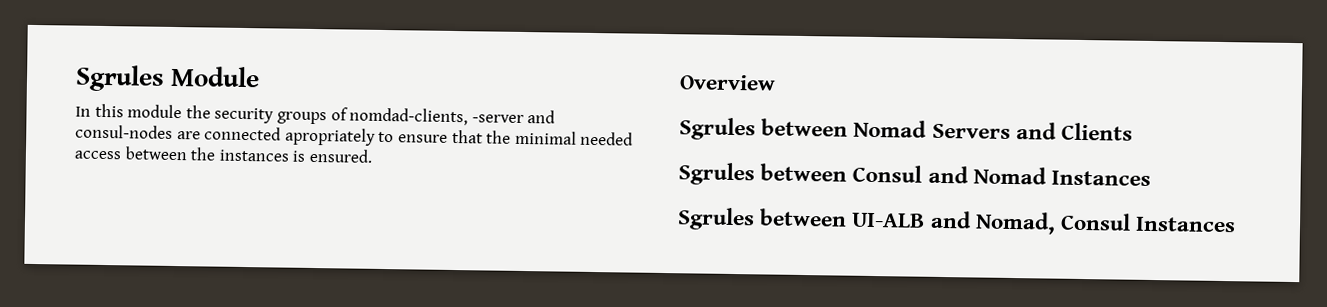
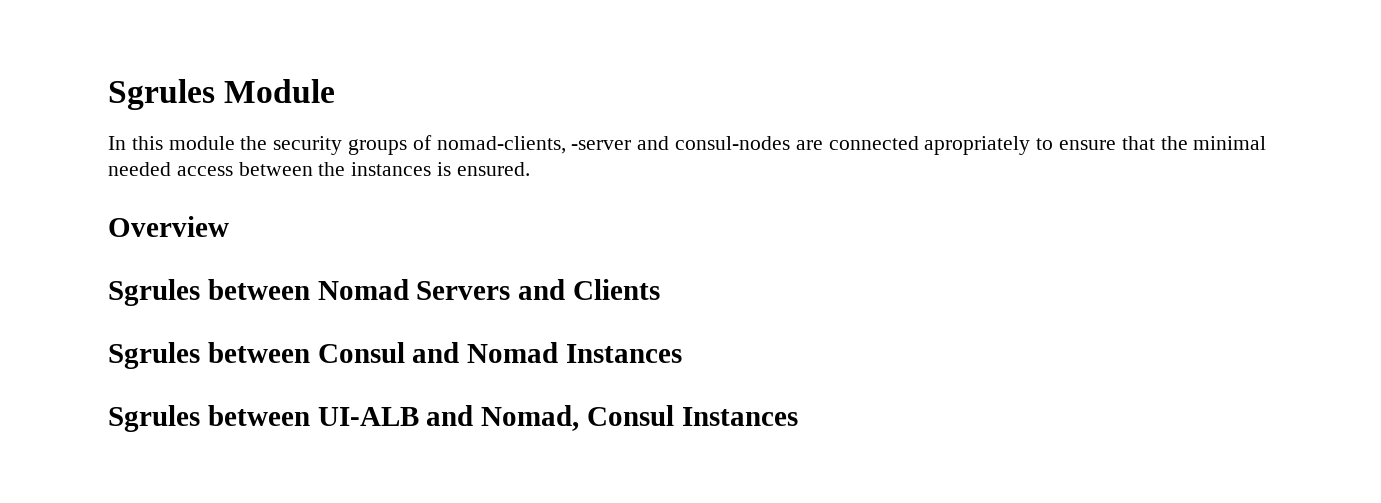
- In this module the security groups of nomdad-clients, -server and consul-nodes are connected apropriately to ensure that the minimal needed access between the instances is ensured.
+ In this module the security groups of nomad-clients, -server and consul-nodes are connected apropriately to ensure that the minimal needed access between the instances is ensured.

